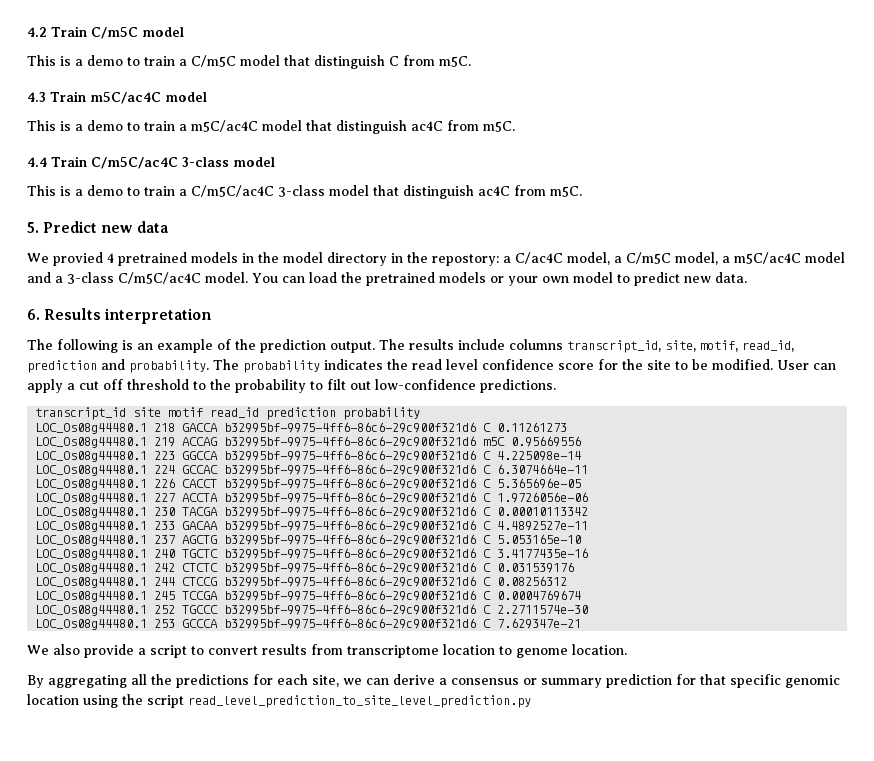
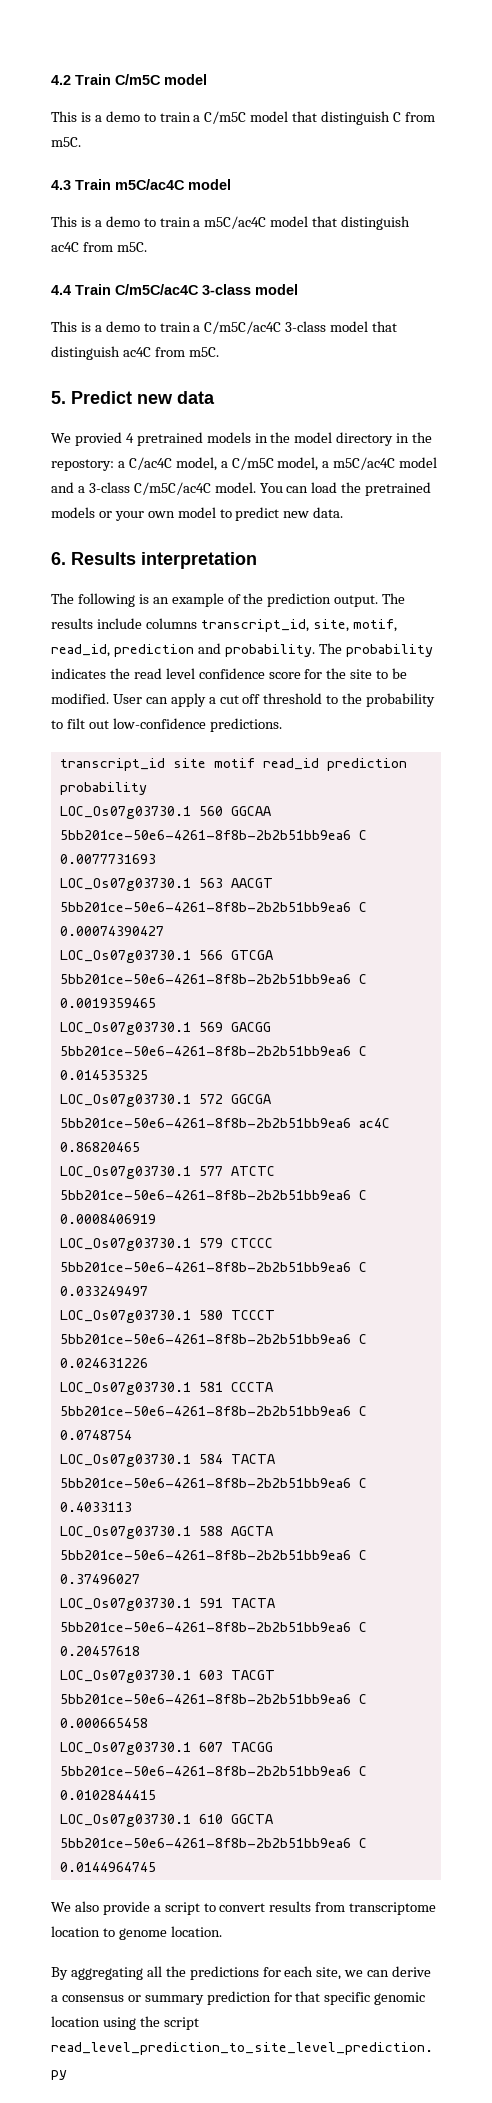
- LOC_Os08g44480.1 218 GACCA b32995bf-9975-4ff6-86c6-29c900f321d6 C 0.11261273
- LOC_Os08g44480.1 219 ACCAG b32995bf-9975-4ff6-86c6-29c900f321d6 m5C 0.95669556
- LOC_Os08g44480.1 223 GGCCA b32995bf-9975-4ff6-86c6-29c900f321d6 C 4.225098e-14
- LOC_Os08g44480.1 224 GCCAC b32995bf-9975-4ff6-86c6-29c900f321d6 C 6.3074664e-11
- LOC_Os08g44480.1 226 CACCT b32995bf-9975-4ff6-86c6-29c900f321d6 C 5.365696e-05
- LOC_Os08g44480.1 227 ACCTA b32995bf-9975-4ff6-86c6-29c900f321d6 C 1.9726056e-06
- LOC_Os08g44480.1 230 TACGA b32995bf-9975-4ff6-86c6-29c900f321d6 C 0.00010113342
- LOC_Os08g44480.1 233 GACAA b32995bf-9975-4ff6-86c6-29c900f321d6 C 4.4892527e-11
- LOC_Os08g44480.1 237 AGCTG b32995bf-9975-4ff6-86c6-29c900f321d6 C 5.053165e-10
- LOC_Os08g44480.1 240 TGCTC b32995bf-9975-4ff6-86c6-29c900f321d6 C 3.4177435e-16
- LOC_Os08g44480.1 242 CTCTC b32995bf-9975-4ff6-86c6-29c900f321d6 C 0.031539176
- LOC_Os08g44480.1 244 CTCCG b32995bf-9975-4ff6-86c6-29c900f321d6 C 0.08256312
- LOC_Os08g44480.1 245 TCCGA b32995bf-9975-4ff6-86c6-29c900f321d6 C 0.0004769674
- LOC_Os08g44480.1 252 TGCCC b32995bf-9975-4ff6-86c6-29c900f321d6 C 2.2711574e-30
- LOC_Os08g44480.1 253 GCCCA b32995bf-9975-4ff6-86c6-29c900f321d6 C 7.629347e-21
+ LOC_Os07g03730.1 560 GGCAA 5bb201ce-50e6-4261-8f8b-2b2b51bb9ea6 C 0.0077731693
+ LOC_Os07g03730.1 563 AACGT 5bb201ce-50e6-4261-8f8b-2b2b51bb9ea6 C 0.00074390427
+ LOC_Os07g03730.1 566 GTCGA 5bb201ce-50e6-4261-8f8b-2b2b51bb9ea6 C 0.0019359465
+ LOC_Os07g03730.1 569 GACGG 5bb201ce-50e6-4261-8f8b-2b2b51bb9ea6 C 0.014535325
+ LOC_Os07g03730.1 572 GGCGA 5bb201ce-50e6-4261-8f8b-2b2b51bb9ea6 ac4C 0.86820465
+ LOC_Os07g03730.1 577 ATCTC 5bb201ce-50e6-4261-8f8b-2b2b51bb9ea6 C 0.0008406919
+ LOC_Os07g03730.1 579 CTCCC 5bb201ce-50e6-4261-8f8b-2b2b51bb9ea6 C 0.033249497
+ LOC_Os07g03730.1 580 TCCCT 5bb201ce-50e6-4261-8f8b-2b2b51bb9ea6 C 0.024631226
+ LOC_Os07g03730.1 581 CCCTA 5bb201ce-50e6-4261-8f8b-2b2b51bb9ea6 C 0.0748754
+ LOC_Os07g03730.1 584 TACTA 5bb201ce-50e6-4261-8f8b-2b2b51bb9ea6 C 0.4033113
+ LOC_Os07g03730.1 588 AGCTA 5bb201ce-50e6-4261-8f8b-2b2b51bb9ea6 C 0.37496027
+ LOC_Os07g03730.1 591 TACTA 5bb201ce-50e6-4261-8f8b-2b2b51bb9ea6 C 0.20457618
+ LOC_Os07g03730.1 603 TACGT 5bb201ce-50e6-4261-8f8b-2b2b51bb9ea6 C 0.000665458
+ LOC_Os07g03730.1 607 TACGG 5bb201ce-50e6-4261-8f8b-2b2b51bb9ea6 C 0.0102844415
+ LOC_Os07g03730.1 610 GGCTA 5bb201ce-50e6-4261-8f8b-2b2b51bb9ea6 C 0.0144964745

